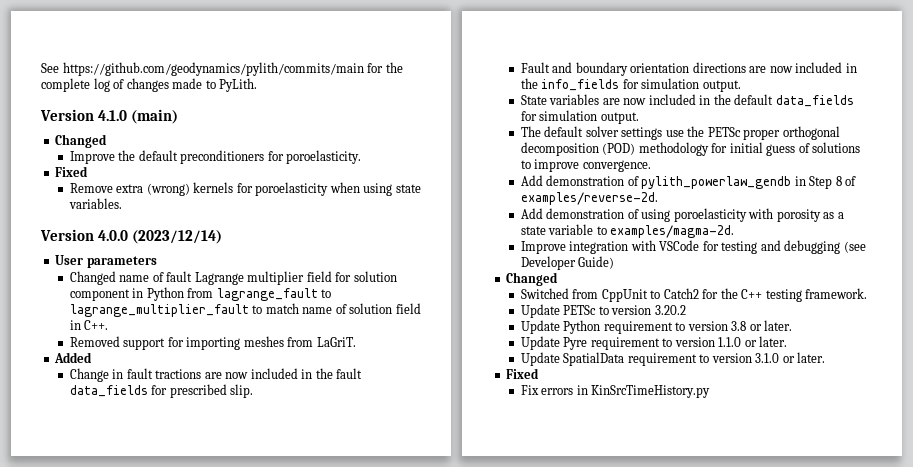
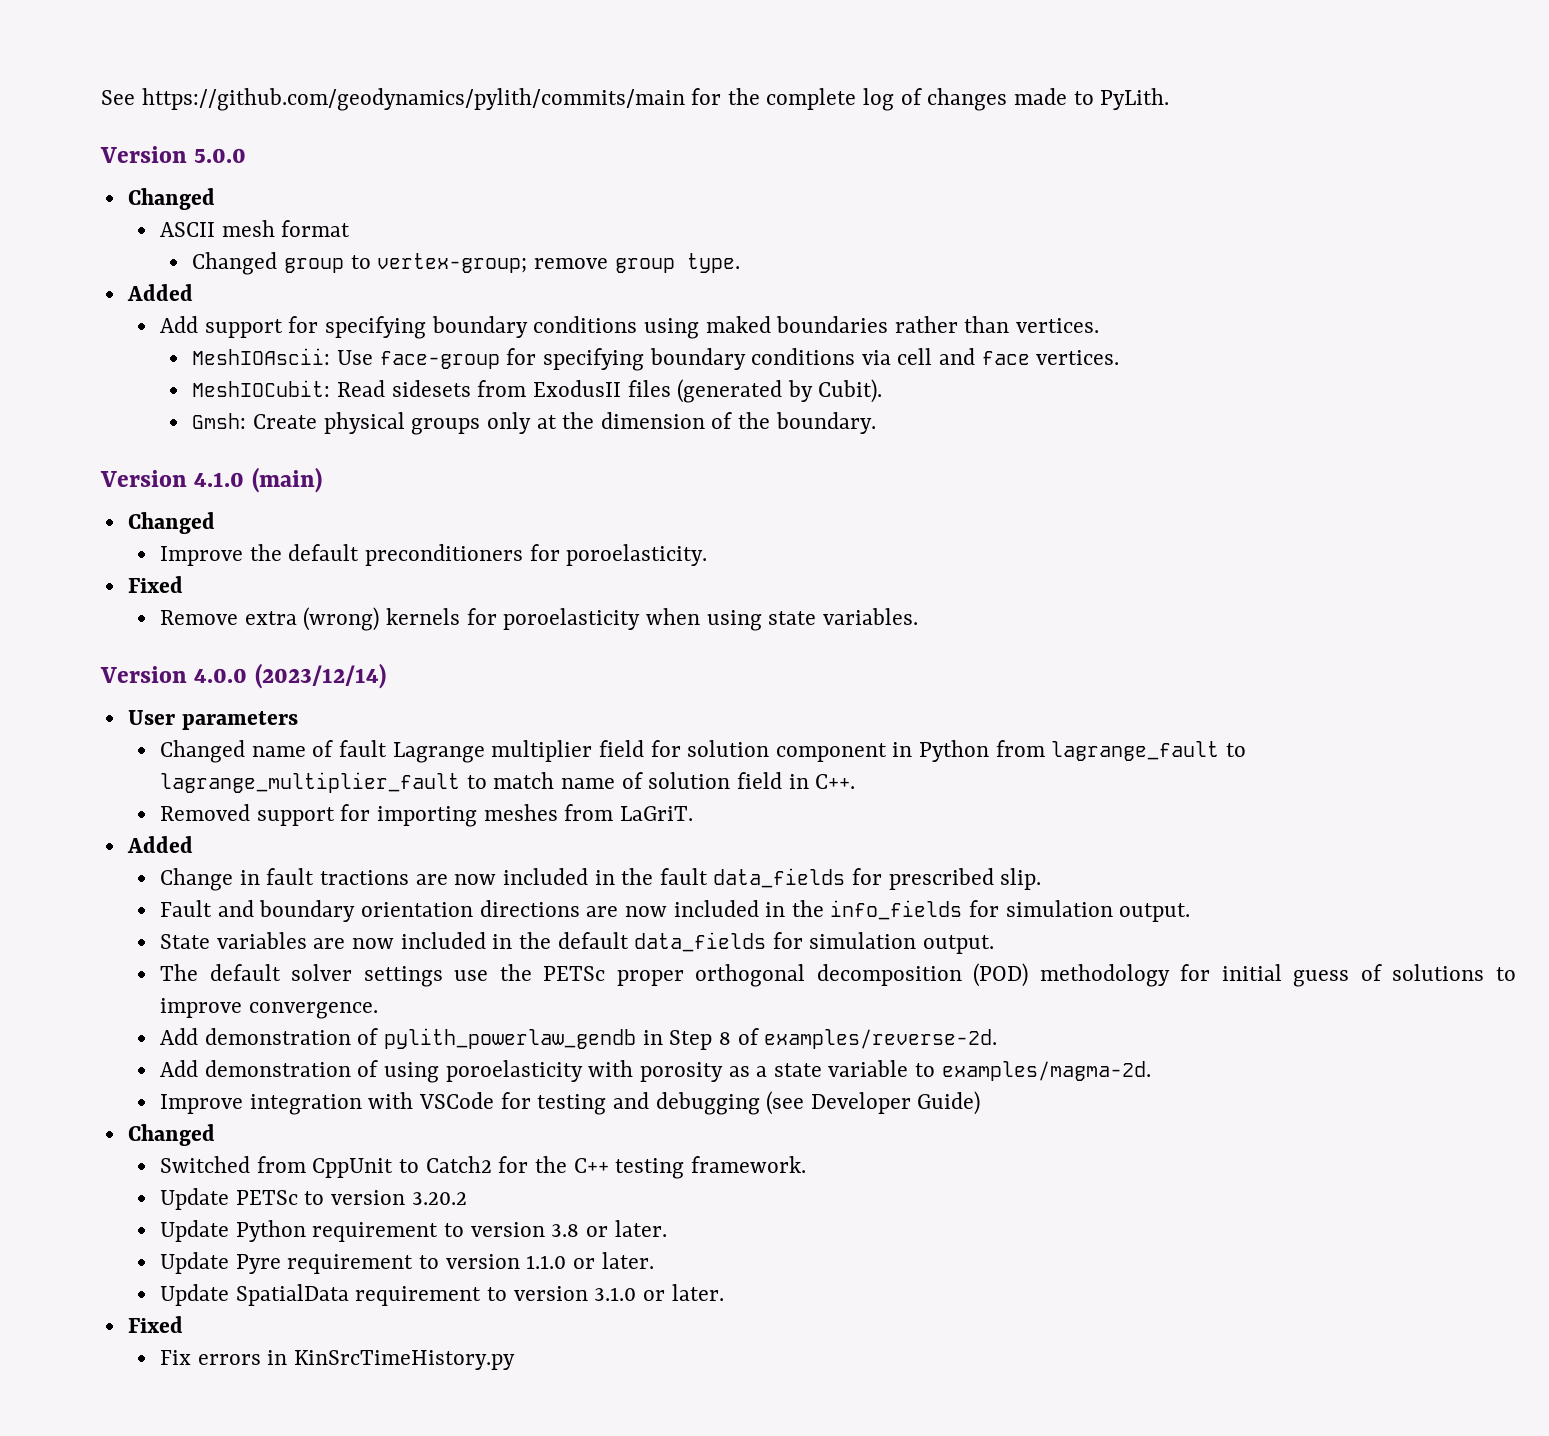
+ Version 5.0.0
+ Changed
+ ASCII mesh format
+ Changed group to vertex-group; remove group type.
+ Added
+ Add support for specifying boundary conditions using maked boundaries rather than vertices.
+ MeshIOAscii: Use face-group for specifying boundary conditions via cell and face vertices.
+ MeshIOCubit: Read sidesets from ExodusII files (generated by Cubit).
+ Gmsh: Create physical groups only at the dimension of the boundary.

